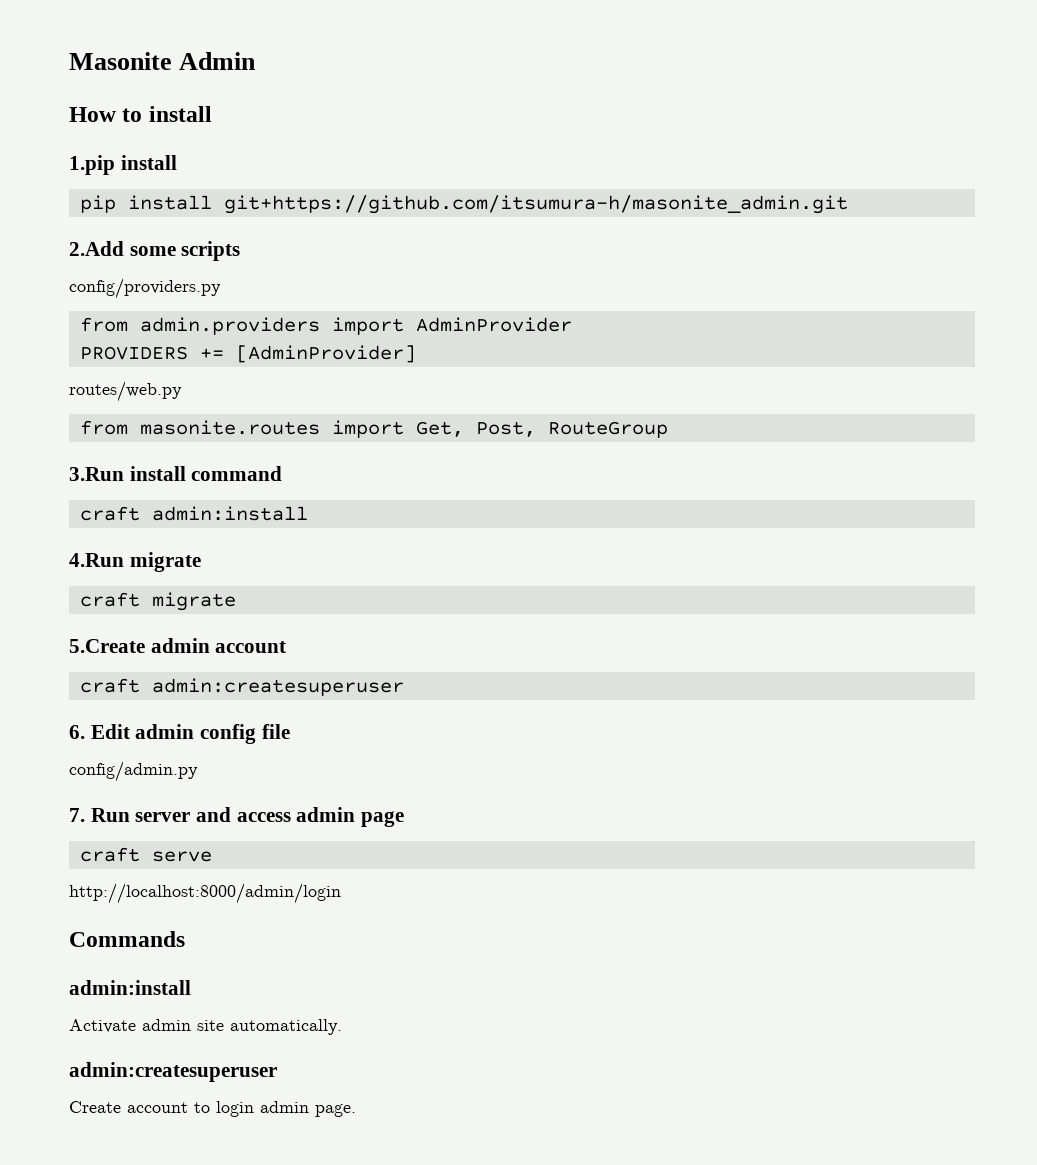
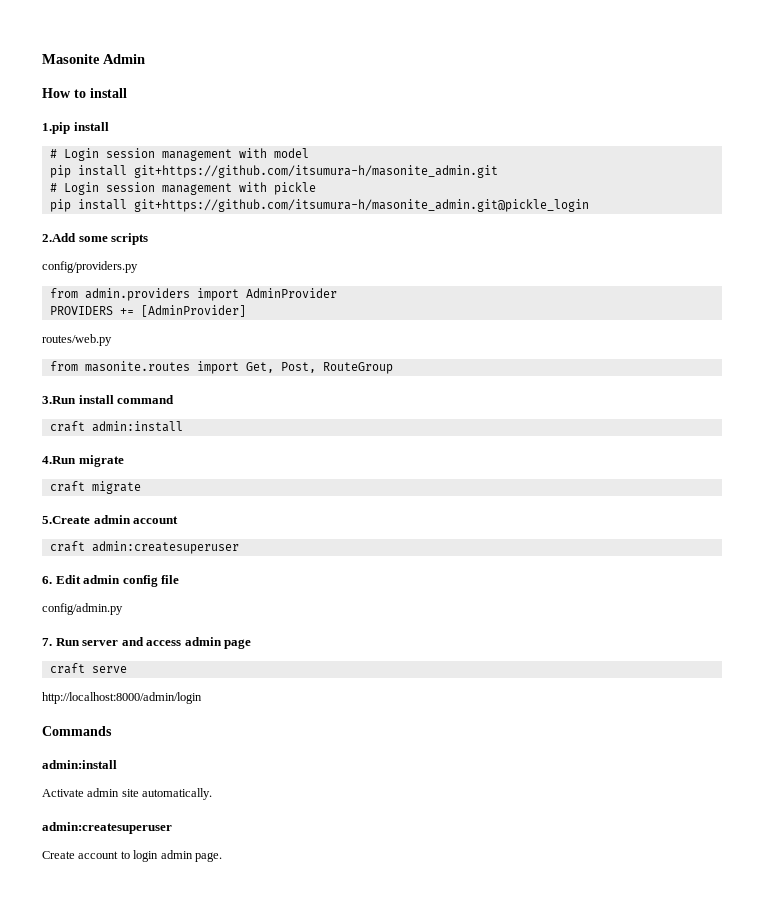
+ # Login session management with model
  pip install git+https://github.com/itsumura-h/masonite_admin.git
+ # Login session management with pickle
+ pip install git+https://github.com/itsumura-h/masonite_admin.git@pickle_login

